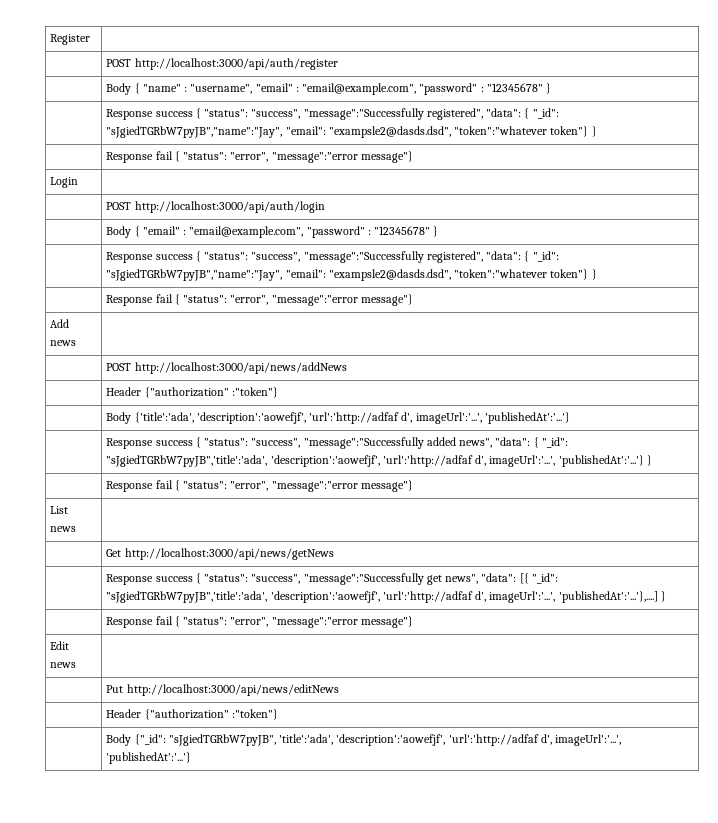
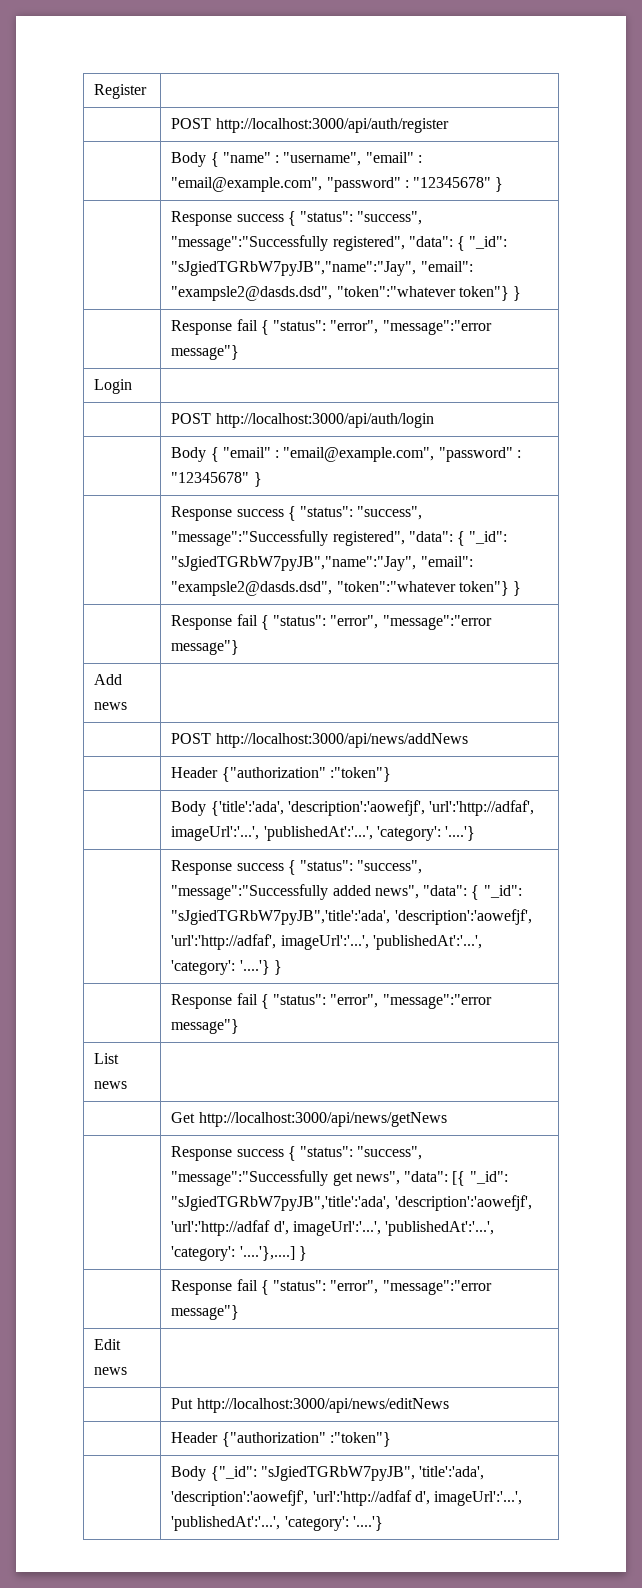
- | Body {'title':'ada', 'description':'aowefjf', 'url':'http://adfaf d', imageUrl':'...', 'publishedAt':'...'}
+ | Body {'title':'ada', 'description':'aowefjf', 'url':'http://adfaf', imageUrl':'...', 'publishedAt':'...', 'category': '....'}
- | Response success { "status": "success", "message":"Successfully added news", "data": { "_id": "sJgiedTGRbW7pyJB",'title':'ada', 'description':'aowefjf', 'url':'http://adfaf d', imageUrl':'...', 'publishedAt':'...'} }
+ | Response success { "status": "success", "message":"Successfully added news", "data": { "_id": "sJgiedTGRbW7pyJB",'title':'ada', 'description':'aowefjf', 'url':'http://adfaf', imageUrl':'...', 'publishedAt':'...', 'category': '....'} }
- | Response success { "status": "success", "message":"Successfully get news", "data": [{ "_id": "sJgiedTGRbW7pyJB",'title':'ada', 'description':'aowefjf', 'url':'http://adfaf d', imageUrl':'...', 'publishedAt':'...'},....] }
+ | Response success { "status": "success", "message":"Successfully get news", "data": [{ "_id": "sJgiedTGRbW7pyJB",'title':'ada', 'description':'aowefjf', 'url':'http://adfaf d', imageUrl':'...', 'publishedAt':'...', 'category': '....'},....] }
- | Body {"_id": "sJgiedTGRbW7pyJB", 'title':'ada', 'description':'aowefjf', 'url':'http://adfaf d', imageUrl':'...', 'publishedAt':'...'}
+ | Body {"_id": "sJgiedTGRbW7pyJB", 'title':'ada', 'description':'aowefjf', 'url':'http://adfaf d', imageUrl':'...', 'publishedAt':'...', 'category': '....'}

